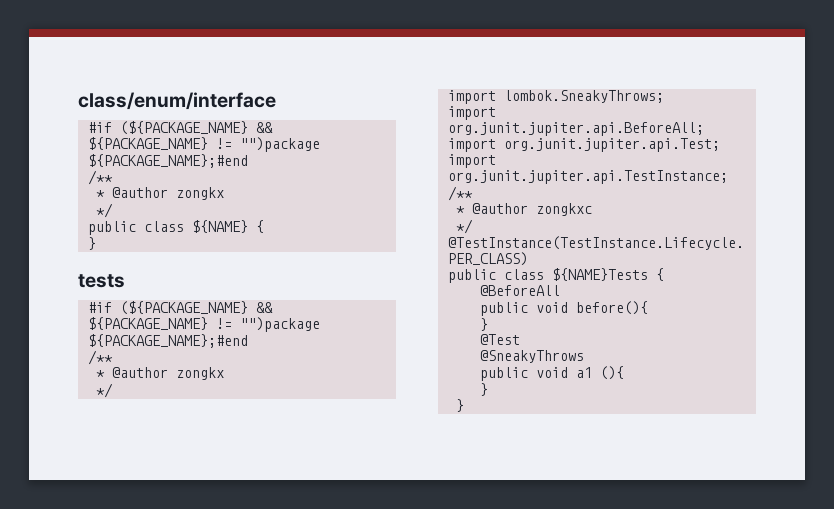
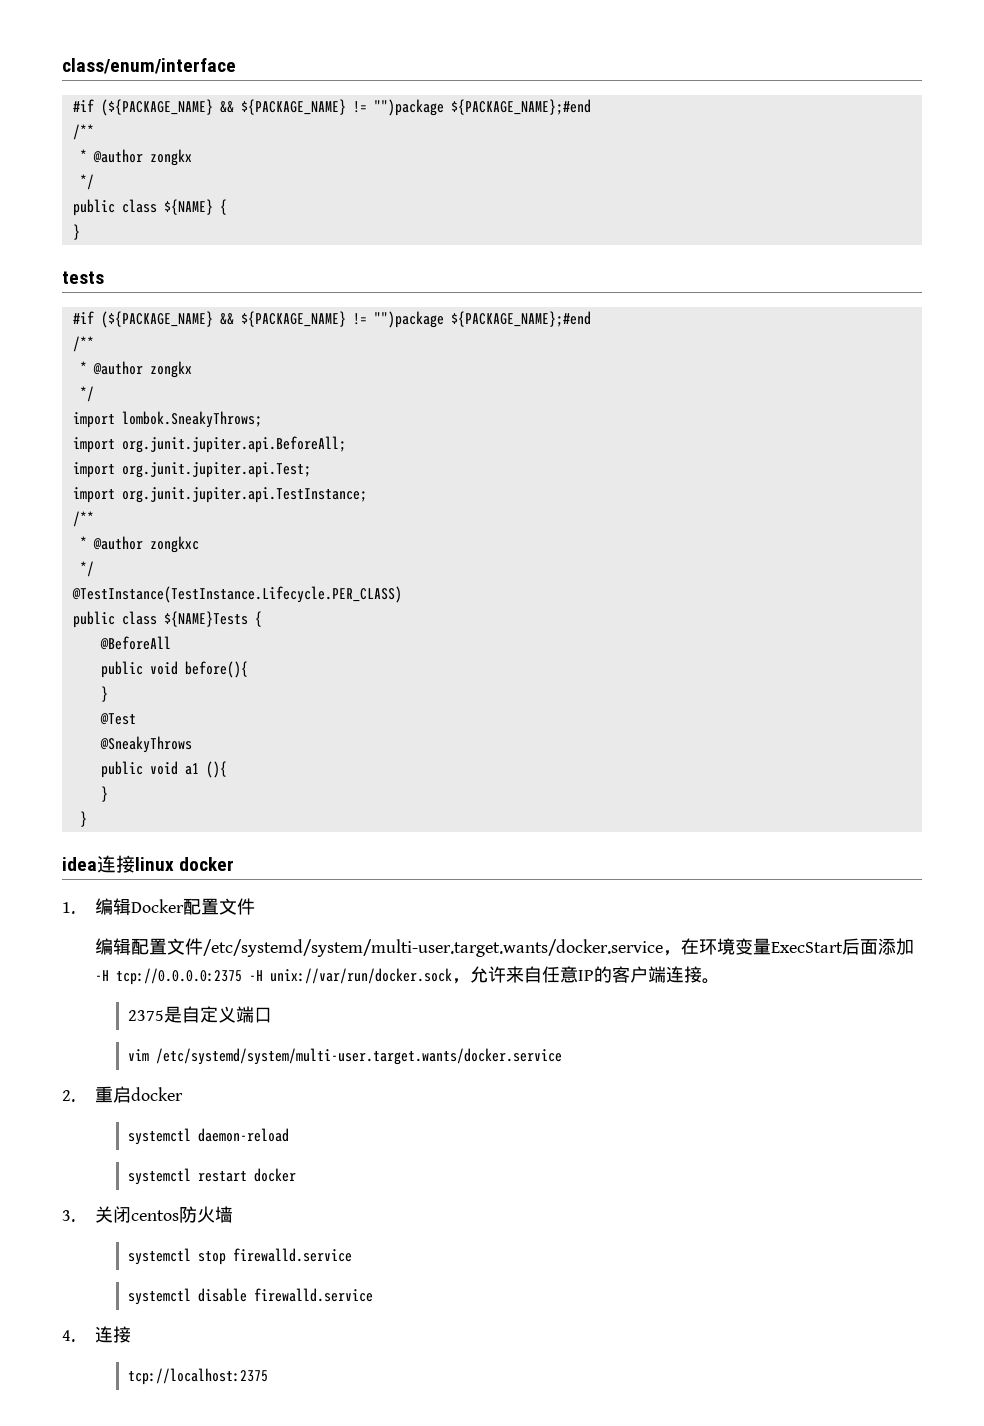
+ idea连接linux docker
+ 1.编辑Docker配置文件
+ 编辑配置文件/etc/systemd/system/multi-user.target.wants/docker.service，在环境变量ExecStart后面添加-H tcp://0.0.0.0:2375 -H unix://var/run/docker.sock，允许来自任意IP的客户端连接。
+ 2375是自定义端口
+ vim /etc/systemd/system/multi-user.target.wants/docker.service
+ 2.重启docker
+ systemctl daemon-reload
+ systemctl restart docker
+ 3.关闭centos防火墙
+ systemctl stop firewalld.service
+ systemctl disable firewalld.service
+ 4.连接
+ tcp://localhost:2375

